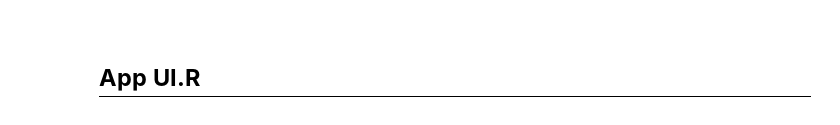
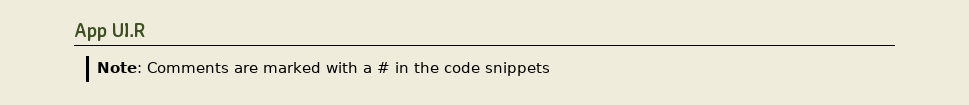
+ Note: Comments are marked with a # in the code snippets

